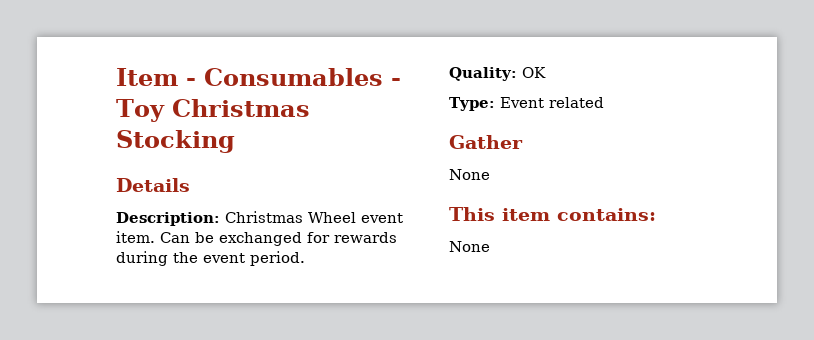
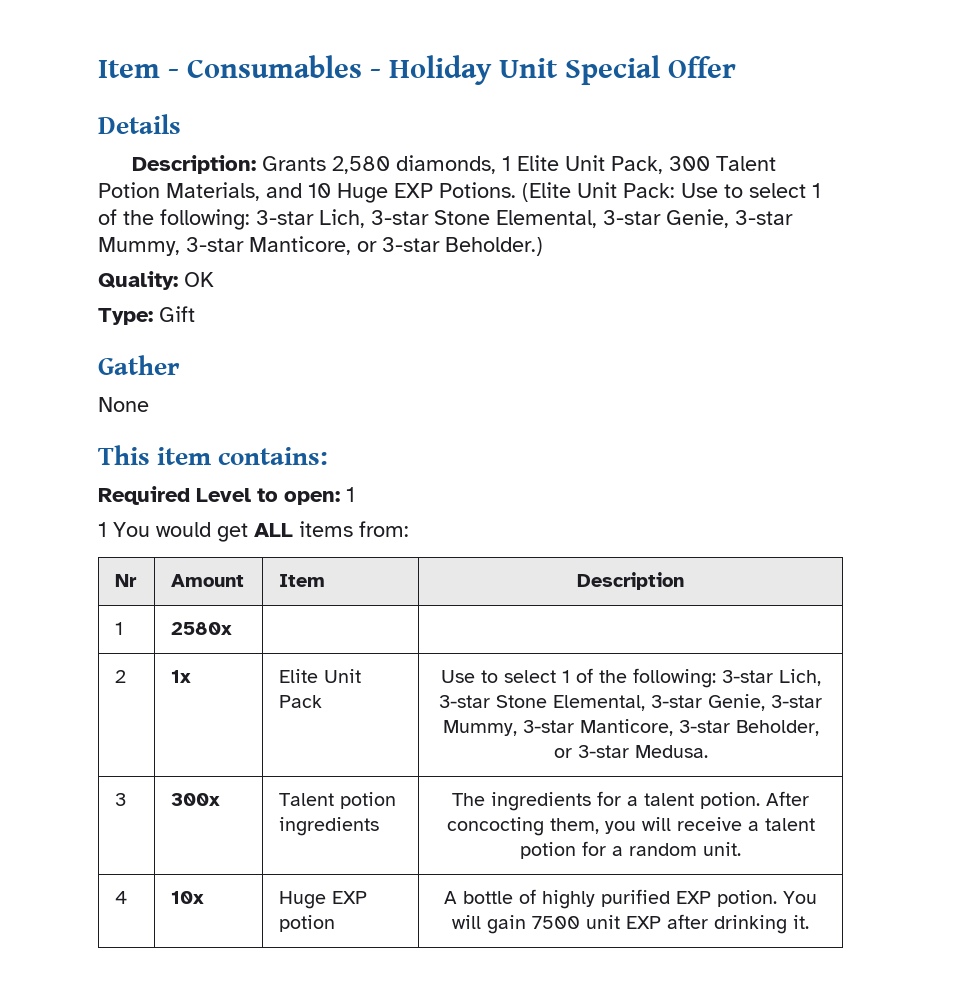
- Item - Consumables - Toy Christmas Stocking
+ Item - Consumables - Holiday Unit Special Offer
  Details
- Description: Christmas Wheel event item. Can be exchanged for rewards during the event period.
+ Description: Grants 2,580 diamonds, 1 Elite Unit Pack, 300 Talent Potion Materials, and 10 Huge EXP Potions. (Elite Unit Pack: Use to select 1 of the following: 3-star Lich, 3-star Stone Elemental, 3-star Genie, 3-star Mummy, 3-star Manticore, or 3-star Beholder.)
- Type: Event related
+ Type: Gift
  This item contains:
- None
+ Required Level to open: 1
+ 1 You would get ALL items from:
+ Nr | Amount | Item | Description
+ 1 | 2580x | |
+ 2 | 1x | Elite Unit Pack | Use to select 1 of the following: 3-star Lich, 3-star Stone Elemental, 3-star Genie, 3-star Mummy, 3-star Manticore, 3-star Beholder, or 3-star Medusa.
+ 3 | 300x | Talent potion ingredients | The ingredients for a talent potion. After concocting them, you will receive a talent potion for a random unit.
+ 4 | 10x | Huge EXP potion | A bottle of highly purified EXP potion. You will gain 7500 unit EXP after drinking it.

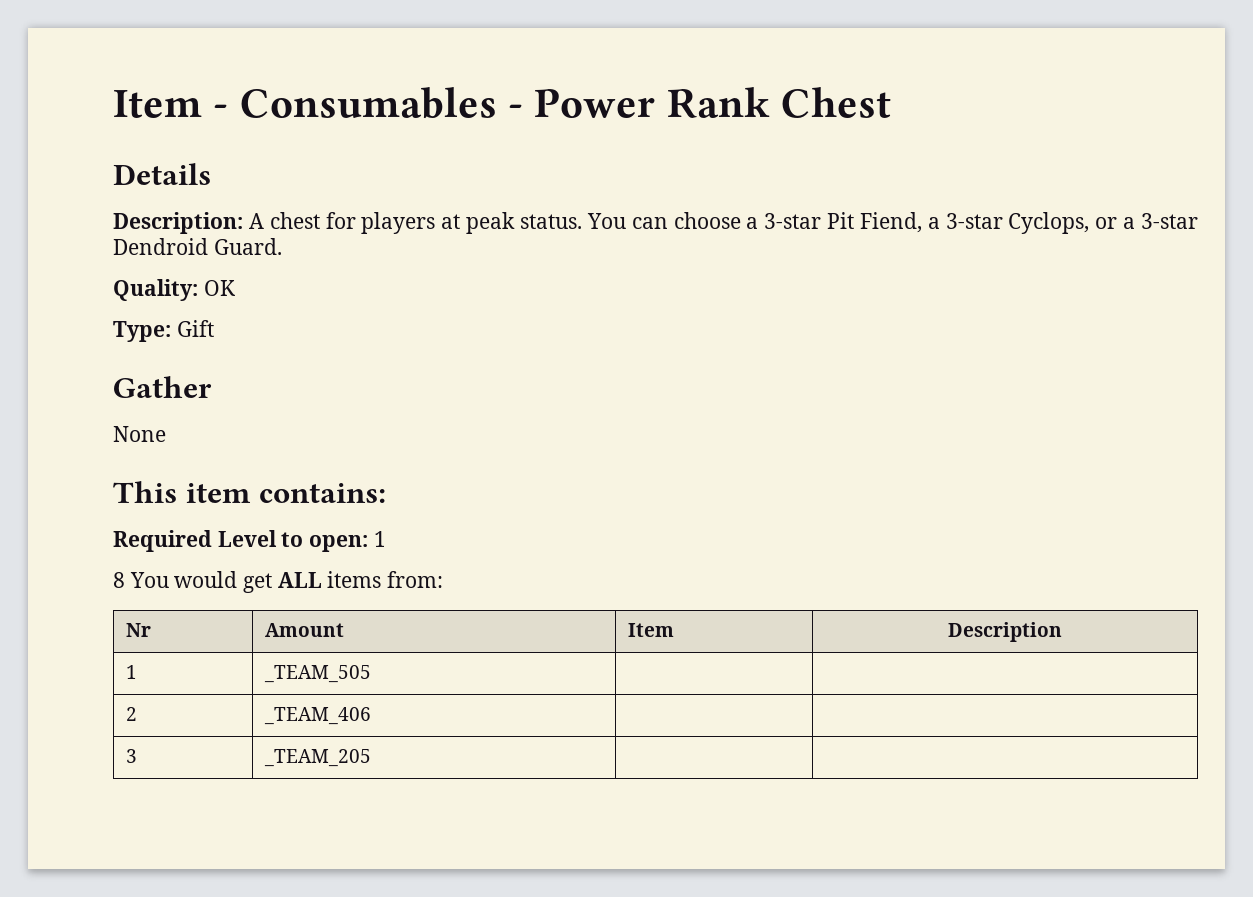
- Item - Consumables - Holiday Unit Special Offer
+ Item - Consumables - Power Rank Chest
  Details
- Description: Grants 2,580 diamonds, 1 Elite Unit Pack, 300 Talent Potion Materials, and 10 Huge EXP Potions. (Elite Unit Pack: Use to select 1 of the following: 3-star Lich, 3-star Stone Elemental, 3-star Genie, 3-star Mummy, 3-star Manticore, or 3-star Beholder.)
+ Description: A chest for players at peak status. You can choose a 3-star Pit Fiend, a 3-star Cyclops, or a 3-star Dendroid Guard.
- 1 You would get ALL items from:
+ 8 You would get ALL items from:
- 1 | 2580x | |
+ 1 | _TEAM_505 | |
- 2 | 1x | Elite Unit Pack | Use to select 1 of the following: 3-star Lich, 3-star Stone Elemental, 3-star Genie, 3-star Mummy, 3-star Manticore, 3-star Beholder, or 3-star Medusa.
- 3 | 300x | Talent potion ingredients | The ingredients for a talent potion. After concocting them, you will receive a talent potion for a random unit.
- 4 | 10x | Huge EXP potion | A bottle of highly purified EXP potion. You will gain 7500 unit EXP after drinking it.
+ 2 | _TEAM_406 | |
+ 3 | _TEAM_205 | |

